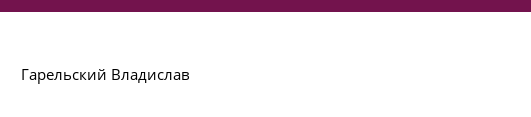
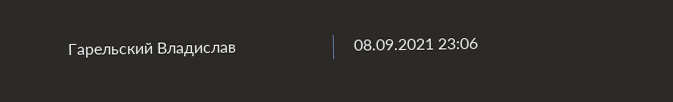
- Гарельский Владислав
+ Гарельский Владислав 08.09.2021 23:06

